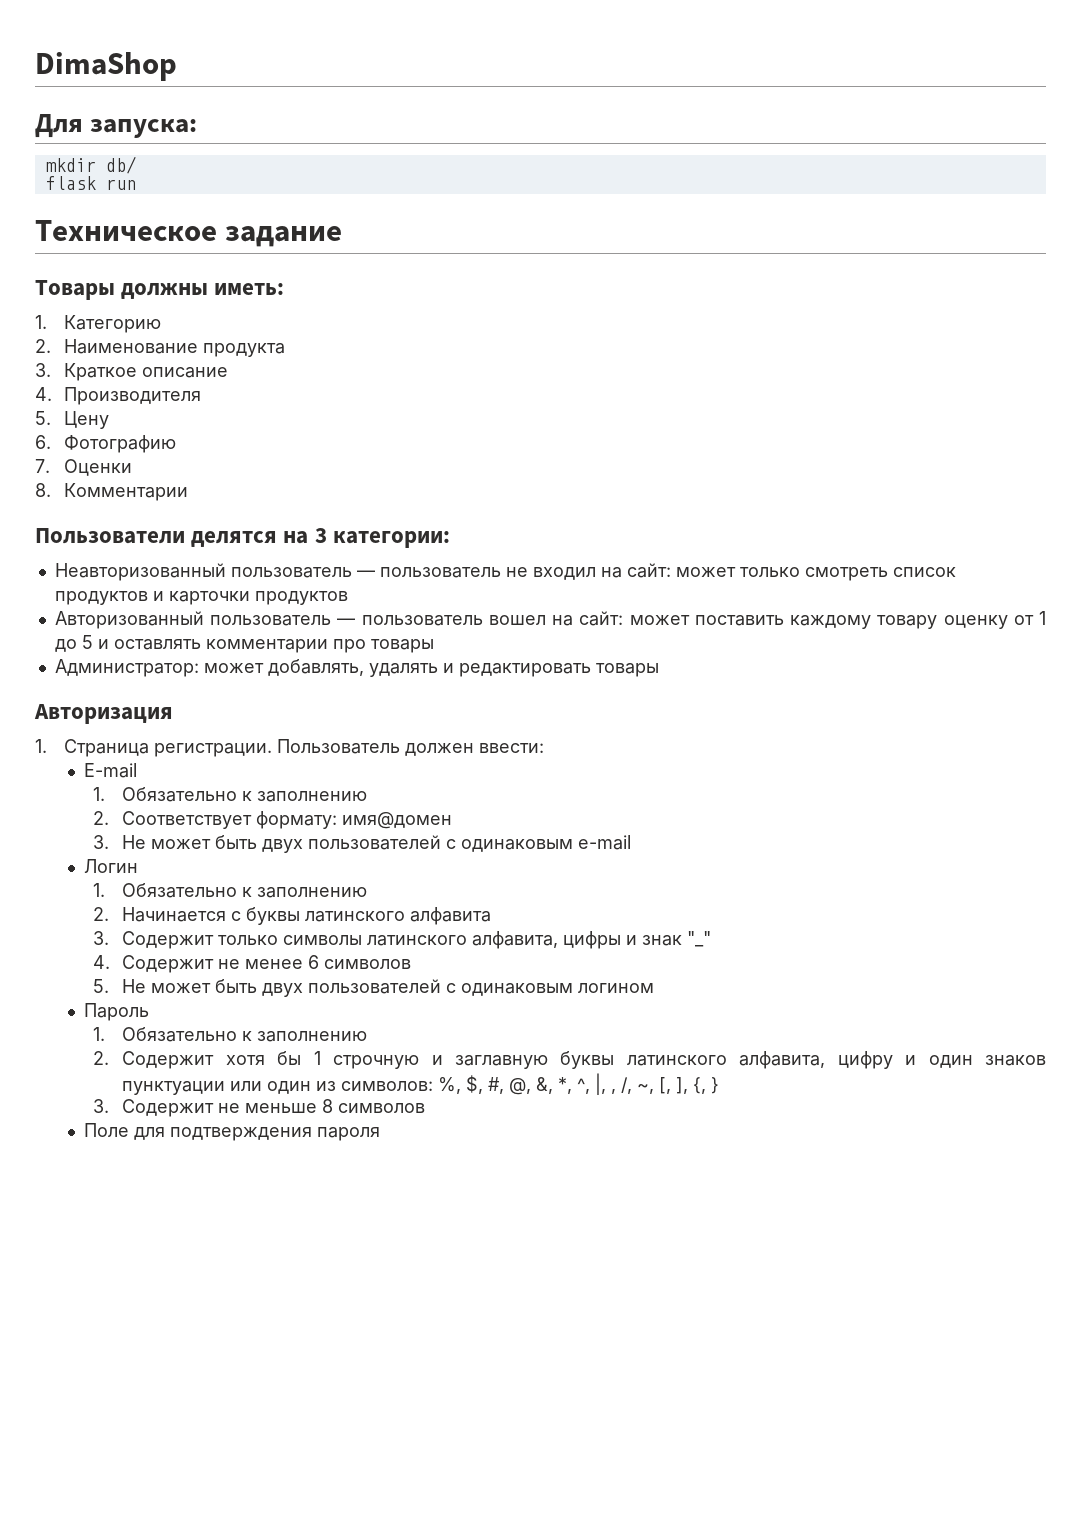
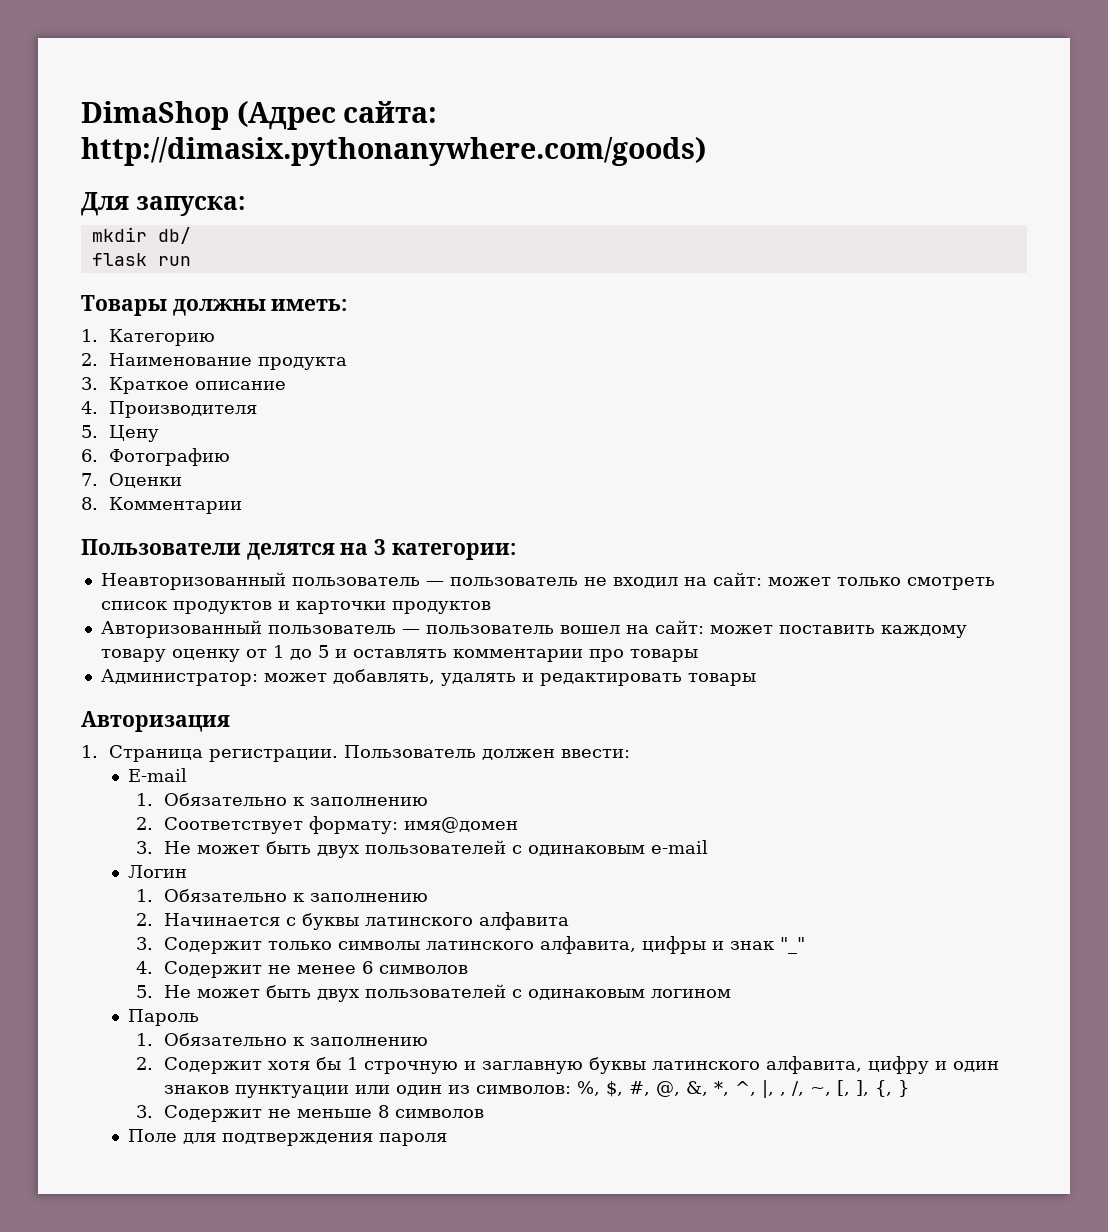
- DimaShop
+ DimaShop (Адрес сайта: http://dimasix.pythonanywhere.com/goods)
- Техническое задание

